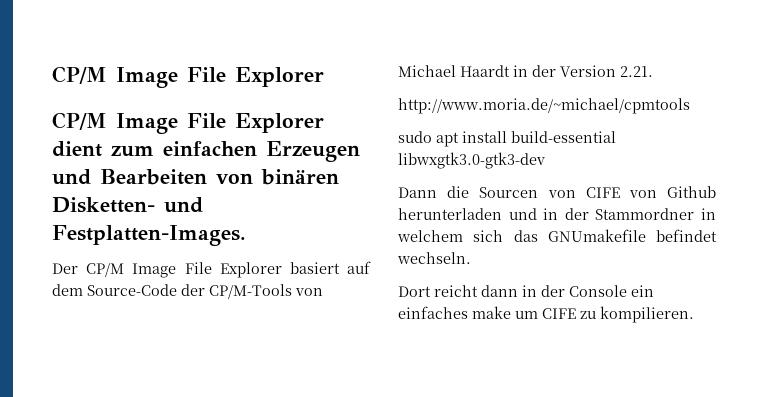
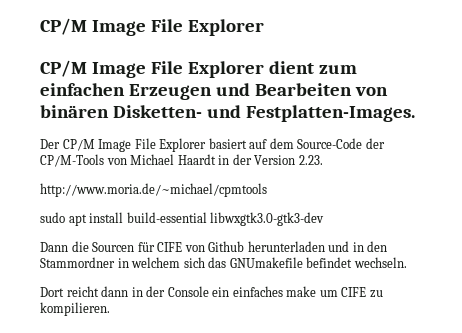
- Der CP/M Image File Explorer basiert auf dem Source-Code der CP/M-Tools von Michael Haardt in der Version 2.21.
+ Der CP/M Image File Explorer basiert auf dem Source-Code der CP/M-Tools von Michael Haardt in der Version 2.23.
- Dann die Sourcen von CIFE von Github herunterladen und in der Stammordner in welchem sich das GNUmakefile befindet wechseln.
+ Dann die Sourcen für CIFE von Github herunterladen und in den Stammordner in welchem sich das GNUmakefile befindet wechseln.

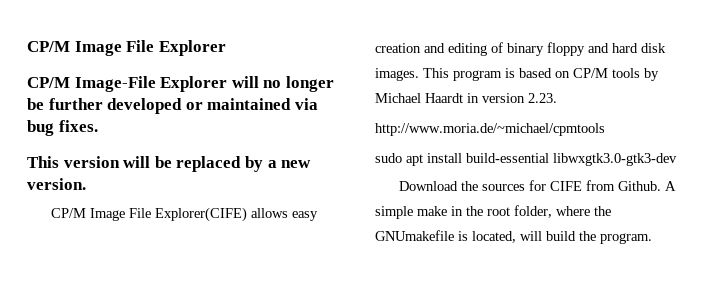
- CP/M Image File Explorer dient zum einfachen Erzeugen und Bearbeiten von binären Disketten- und Festplatten-Images.
- Der CP/M Image File Explorer basiert auf dem Source-Code der CP/M-Tools von Michael Haardt in der Version 2.23.
+ CP/M Image-File Explorer will no longer be further developed or maintained via bug fixes.
+ This version will be replaced by a new version.
+ CP/M Image File Explorer(CIFE) allows easy creation and editing of binary floppy and hard disk images. This program is based on CP/M tools by Michael Haardt in version 2.23.
- Dann die Sourcen für CIFE von Github herunterladen und in den Stammordner in welchem sich das GNUmakefile befindet wechseln.
- Dort reicht dann in der Console ein einfaches make um CIFE zu kompilieren.
+ Download the sources for CIFE from Github. A simple make in the root folder, where the GNUmakefile is located, will build the program.

